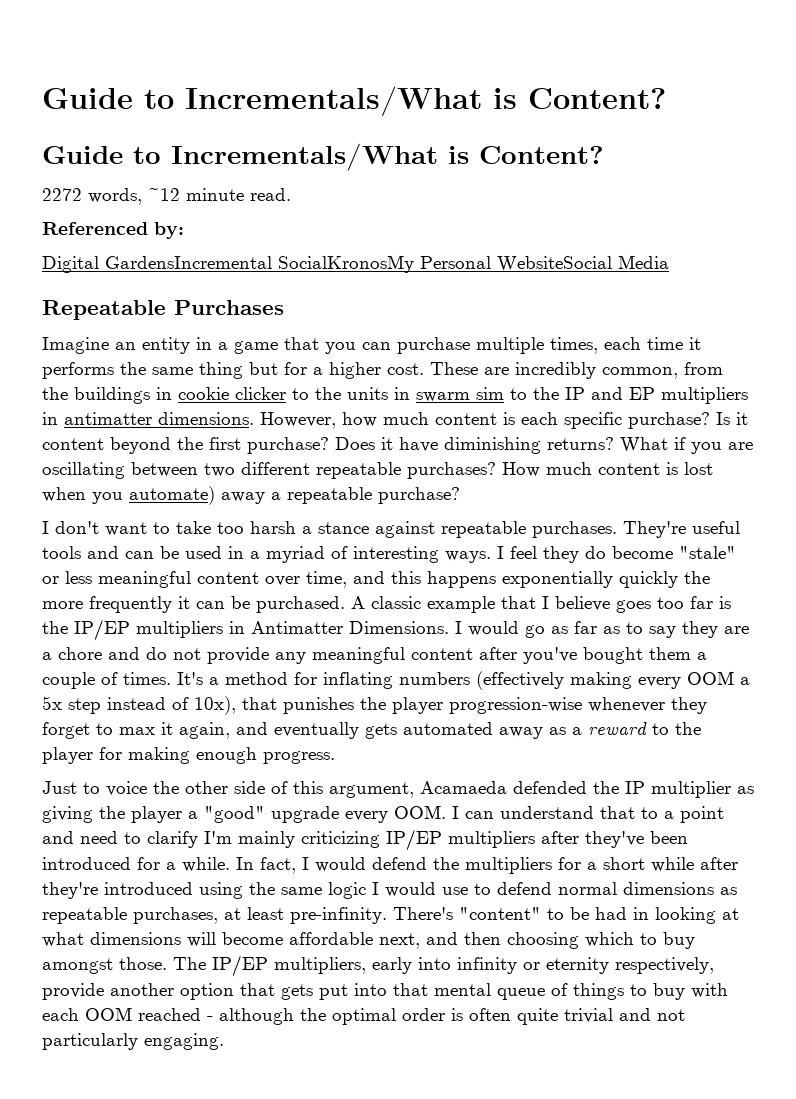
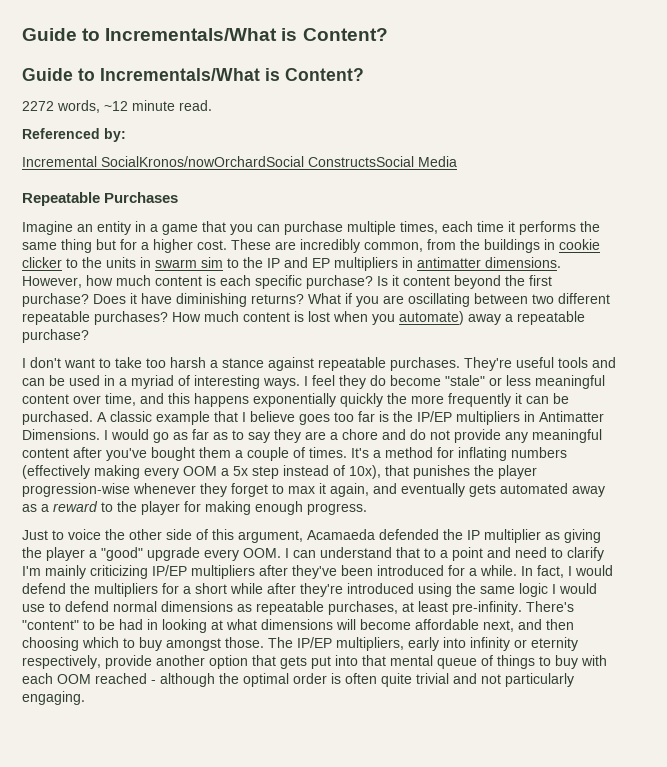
- Digital GardensIncremental SocialKronosMy Personal WebsiteSocial Media
+ Incremental SocialKronos/nowOrchardSocial ConstructsSocial Media

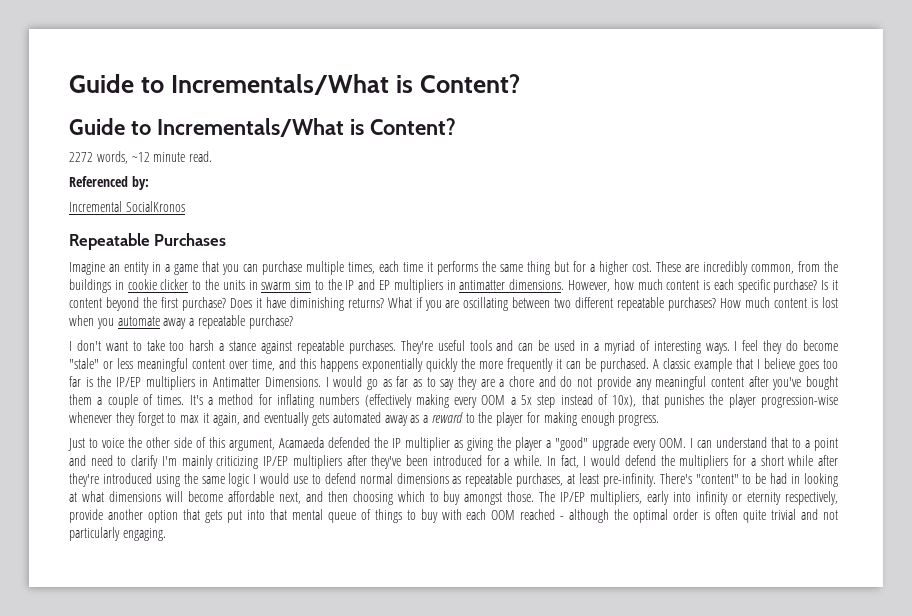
- Incremental SocialKronos/nowOrchardSocial ConstructsSocial Media
+ Incremental SocialKronos
- How much content is lost when you automate) away a repeatable purchase?
+ How much content is lost when you automate away a repeatable purchase?

